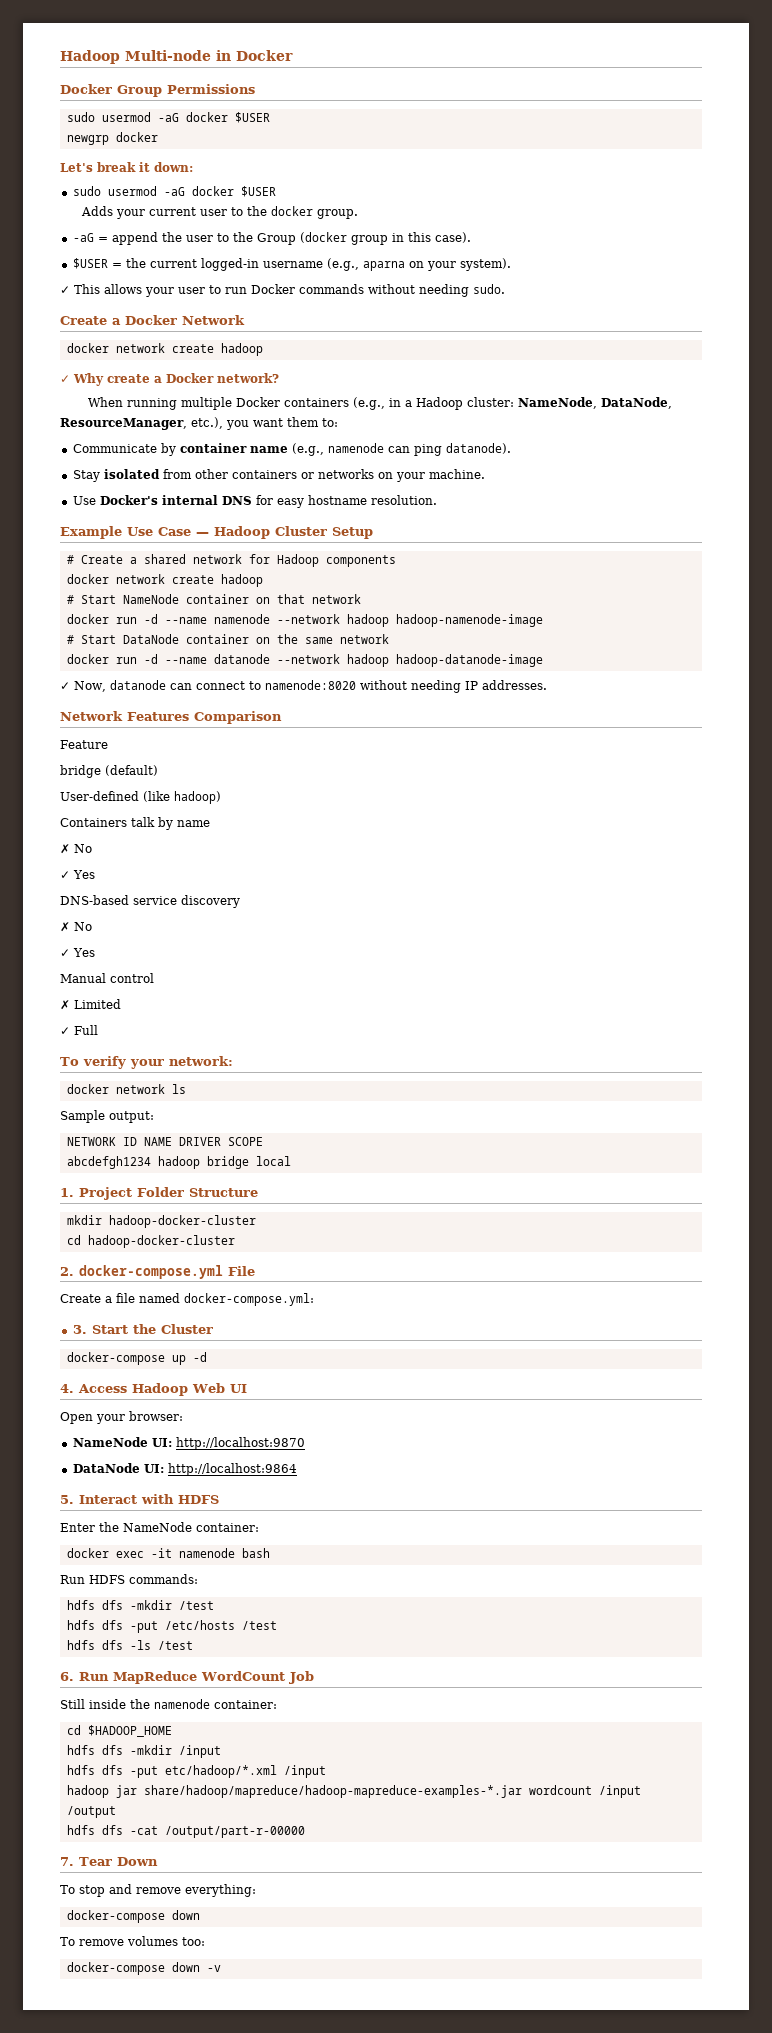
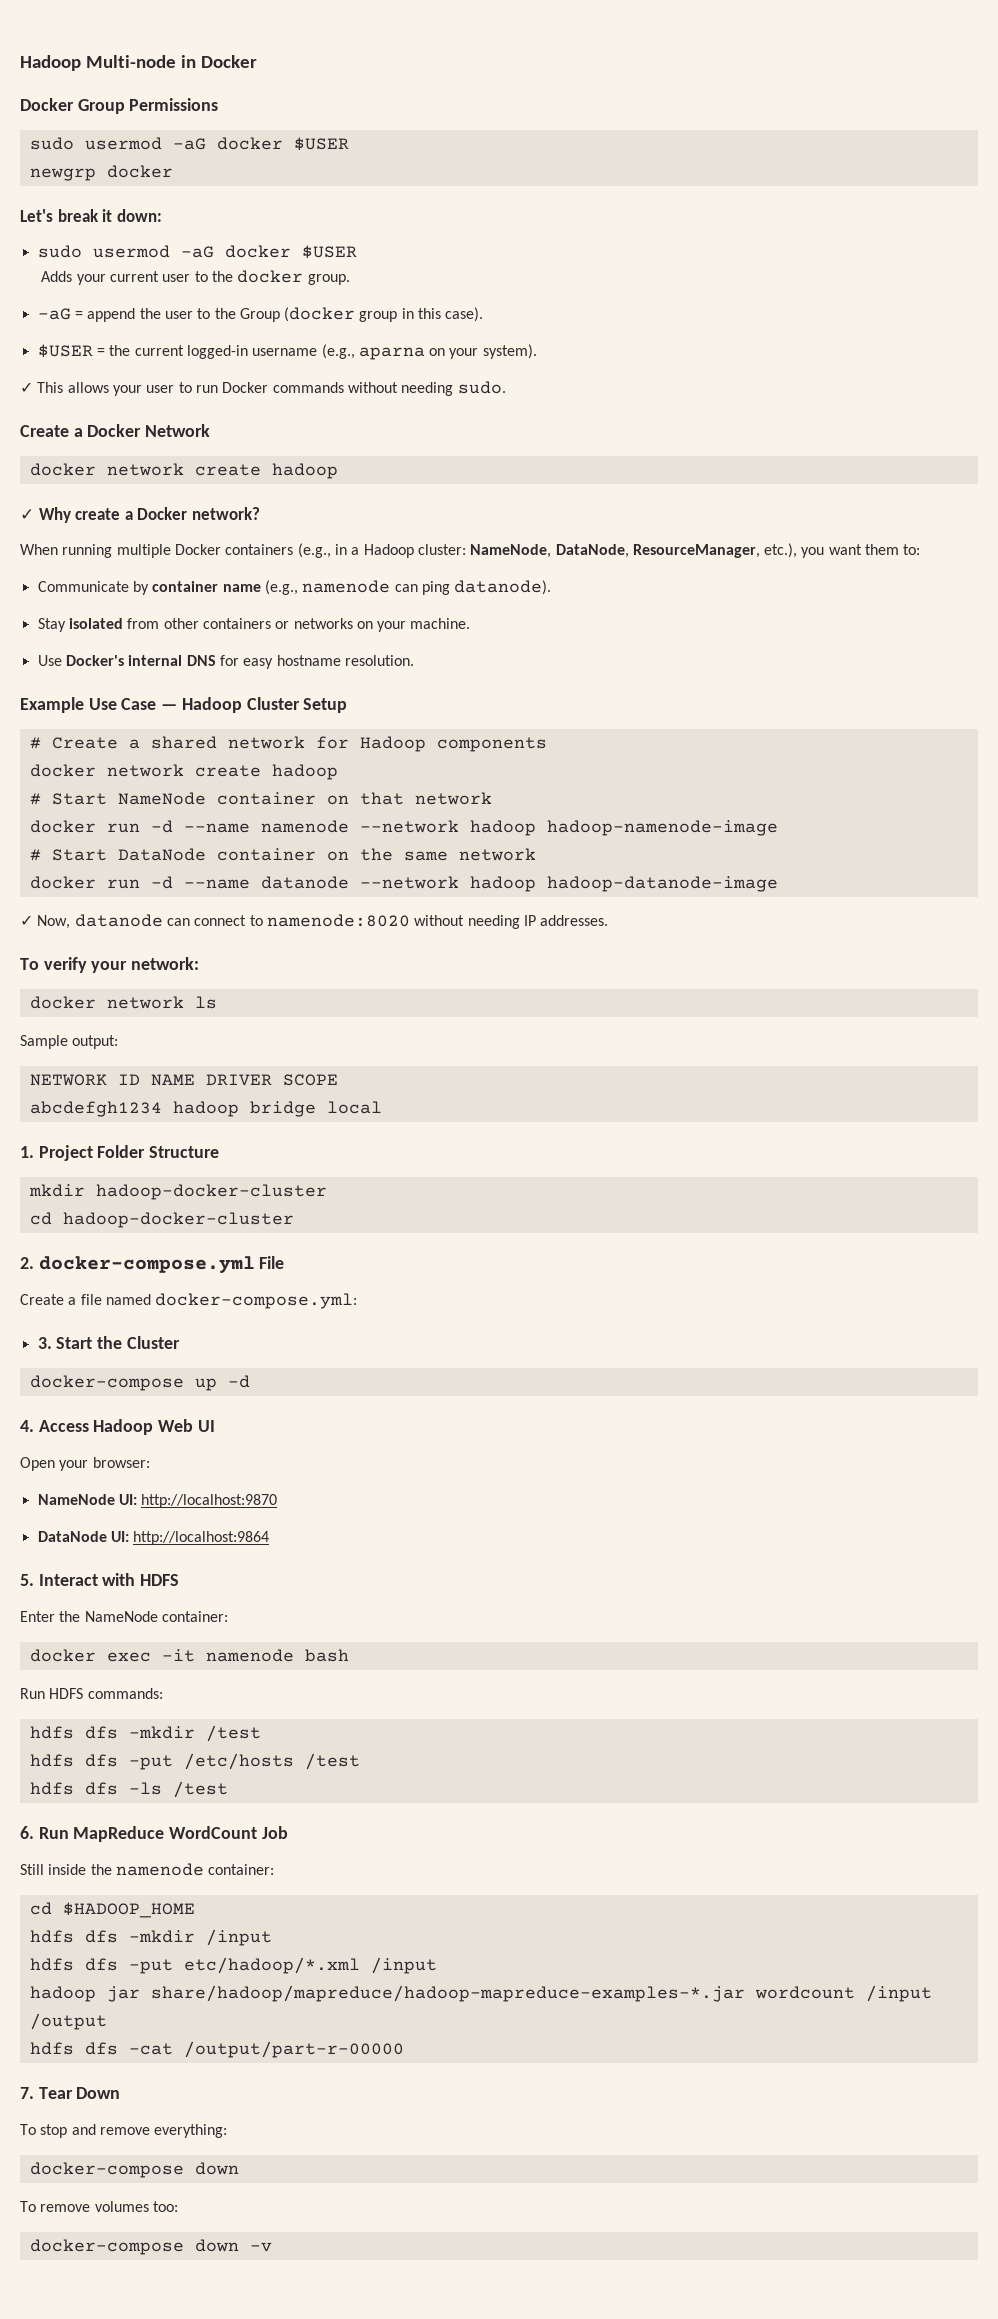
- Network Features Comparison
- Feature
- bridge (default)
- User-defined (like hadoop)
- Containers talk by name
- ✗ No
- ✓ Yes
- DNS-based service discovery
- ✗ No
- ✓ Yes
- Manual control
- ✗ Limited
- ✓ Full

